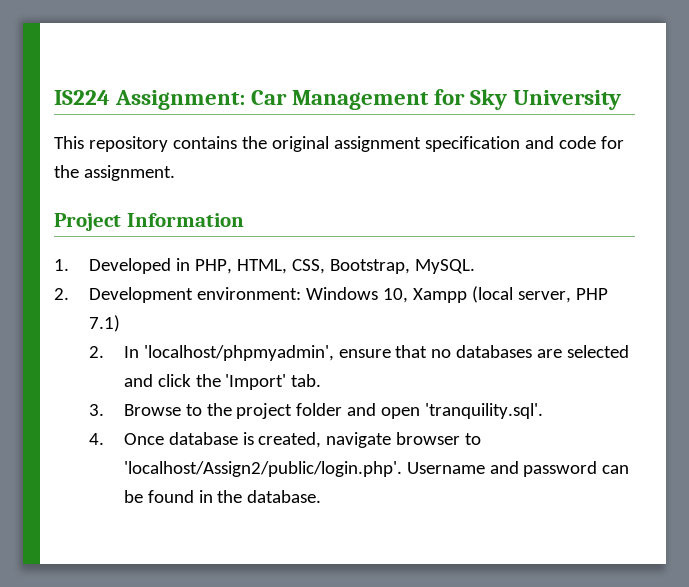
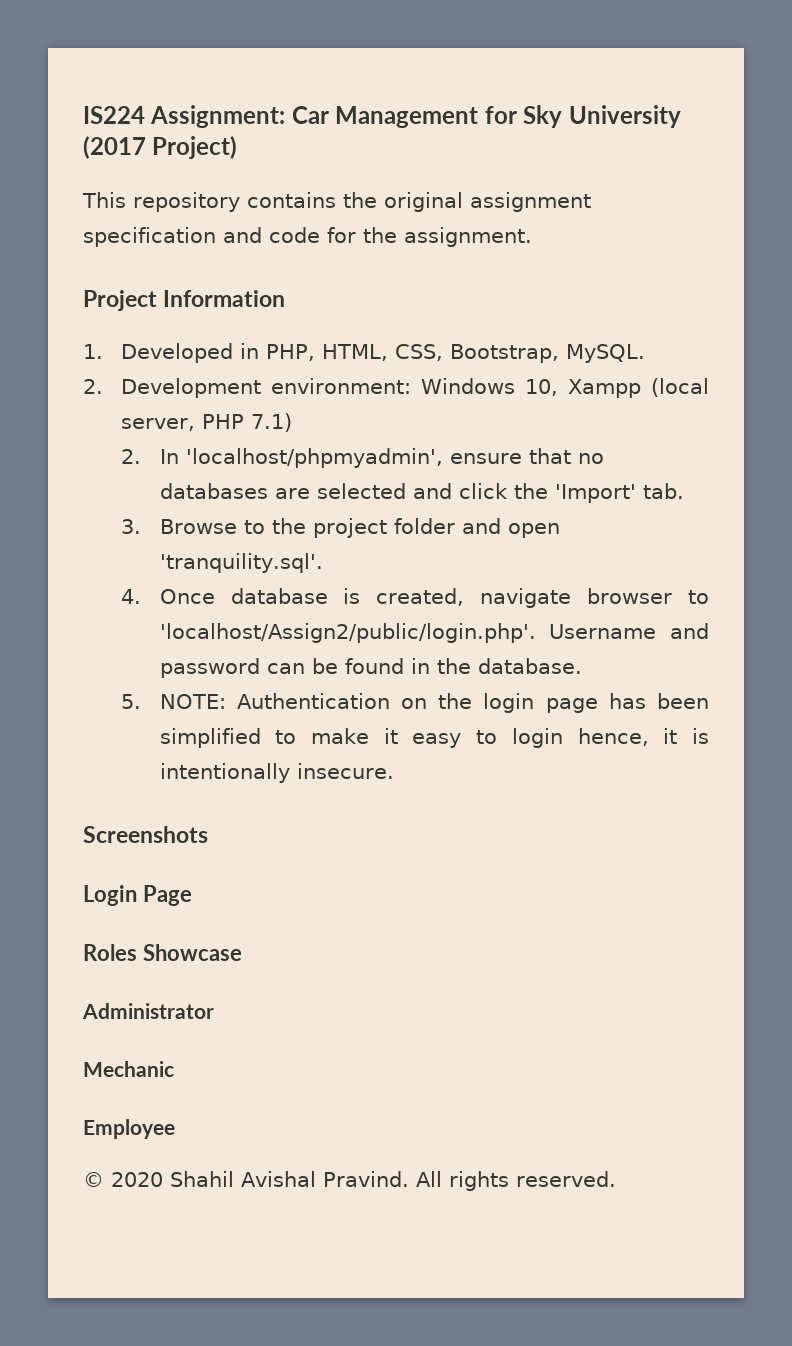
- IS224 Assignment: Car Management for Sky University
+ IS224 Assignment: Car Management for Sky University (2017 Project)
+ 5. NOTE: Authentication on the login page has been simplified to make it easy to login hence, it is intentionally insecure.
+ Screenshots
+ Login Page
+ Roles Showcase
+ Administrator
+ Mechanic
+ Employee
+ © 2020 Shahil Avishal Pravind. All rights reserved.

